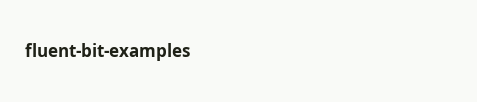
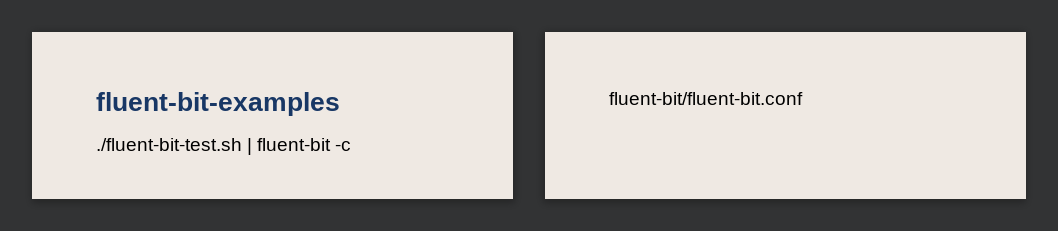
+ ./fluent-bit-test.sh | fluent-bit -c fluent-bit/fluent-bit.conf

